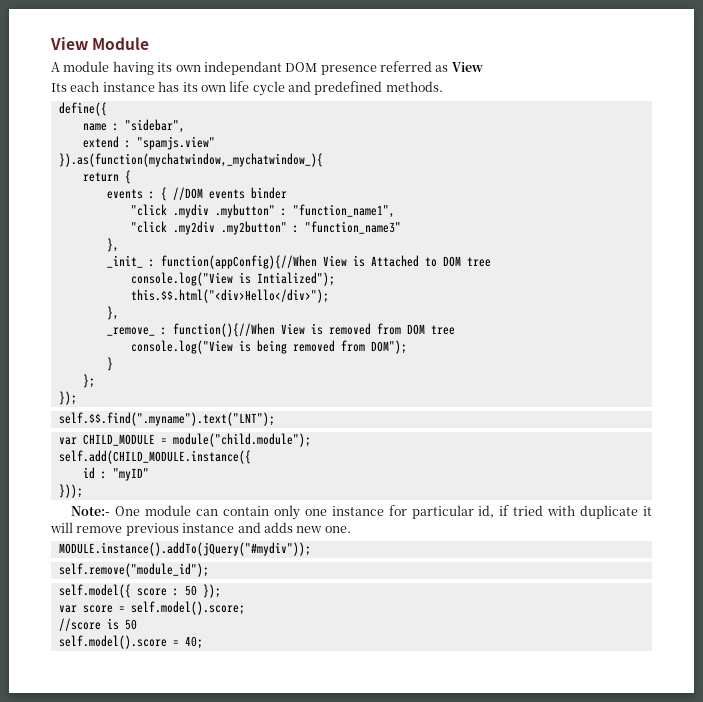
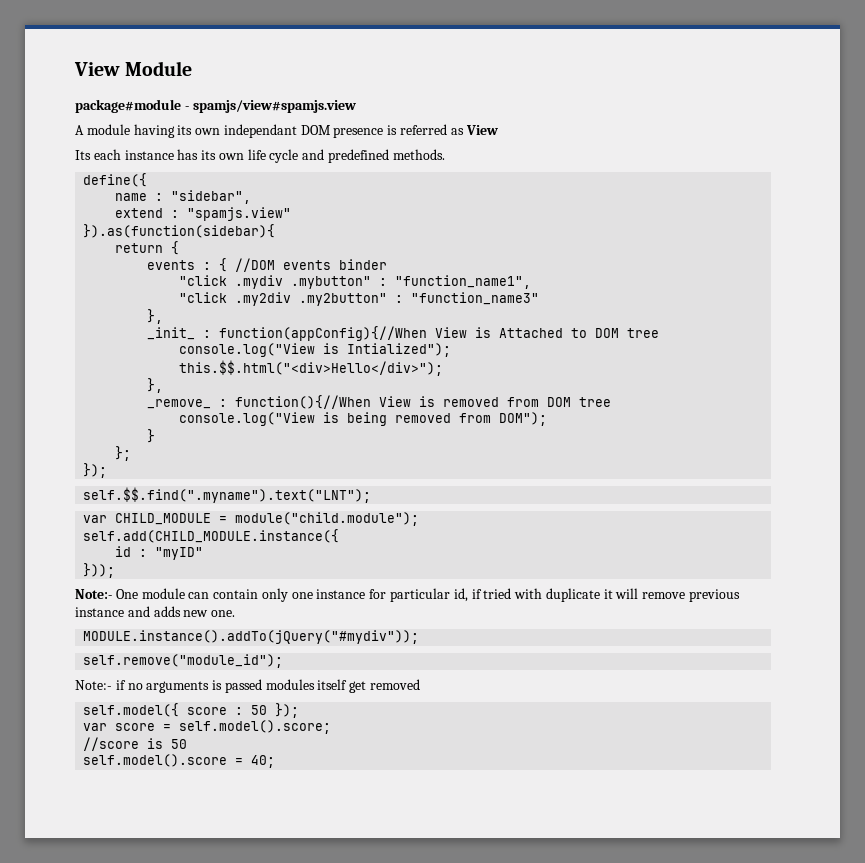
+ package#module - spamjs/view#spamjs.view
- A module having its own independant DOM presence referred as View
+ A module having its own independant DOM presence is referred as View
- }).as(function(mychatwindow,_mychatwindow_){
+ }).as(function(sidebar){
+ Note:- if no arguments is passed modules itself get removed

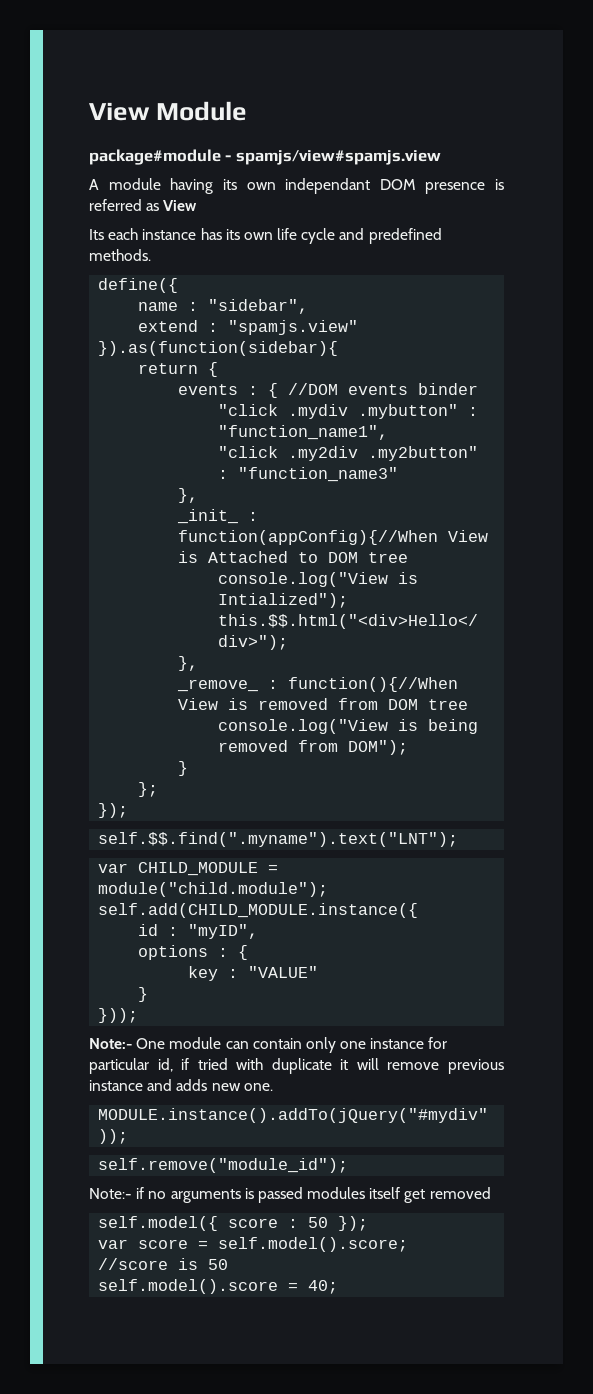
- id : "myID"
+ id : "myID",
+ options : {
+ key : "VALUE"
+ }

